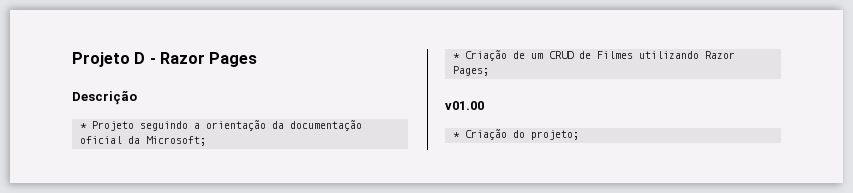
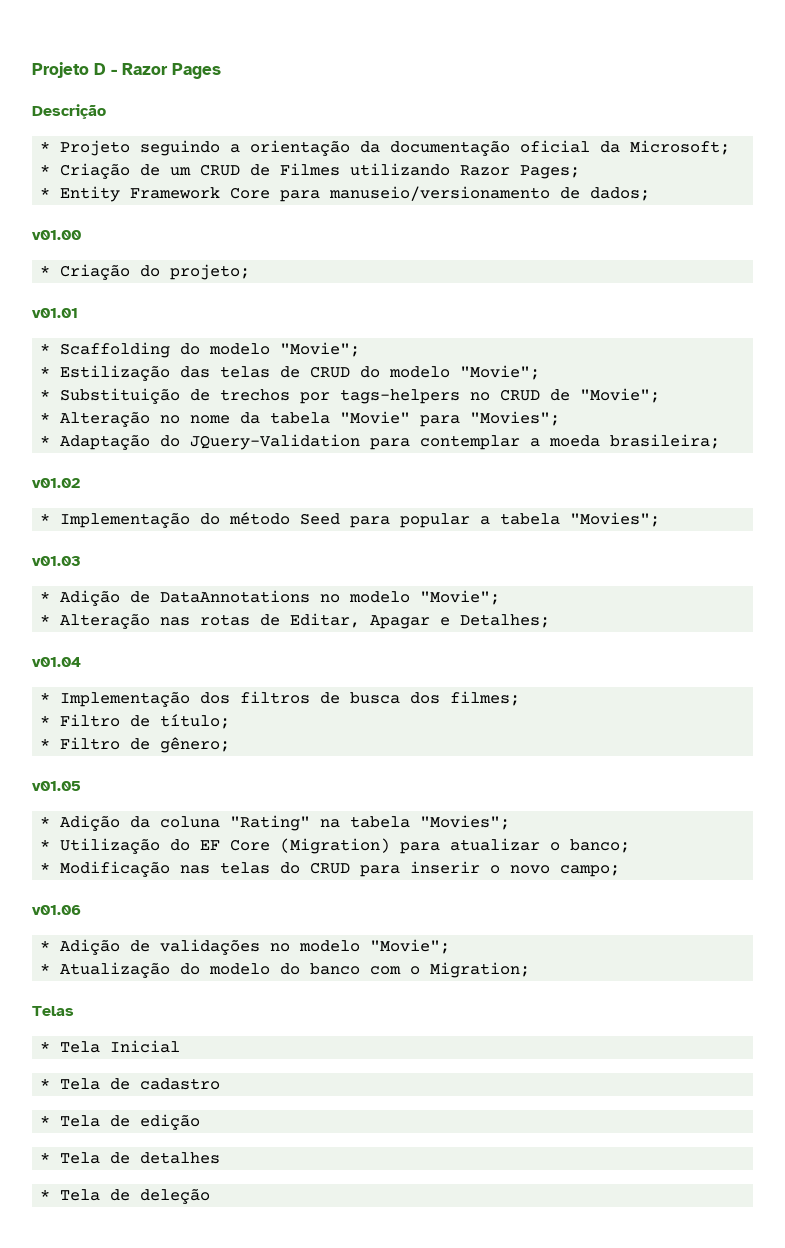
+ * Entity Framework Core para manuseio/versionamento de dados;
+ v01.01
+ * Scaffolding do modelo "Movie";
+ * Estilização das telas de CRUD do modelo "Movie";
+ * Substituição de trechos por tags-helpers no CRUD de "Movie";
+ * Alteração no nome da tabela "Movie" para "Movies";
+ * Adaptação do JQuery-Validation para contemplar a moeda brasileira;
+ v01.02
+ * Implementação do método Seed para popular a tabela "Movies";
+ v01.03
+ * Adição de DataAnnotations no modelo "Movie";
+ * Alteração nas rotas de Editar, Apagar e Detalhes;
+ v01.04
+ * Implementação dos filtros de busca dos filmes;
+ * Filtro de título;
+ * Filtro de gênero;
+ v01.05
+ * Adição da coluna "Rating" na tabela "Movies";
+ * Utilização do EF Core (Migration) para atualizar o banco;
+ * Modificação nas telas do CRUD para inserir o novo campo;
+ v01.06
+ * Adição de validações no modelo "Movie";
+ * Atualização do modelo do banco com o Migration;
+ Telas
+ * Tela Inicial
+ * Tela de cadastro
+ * Tela de edição
+ * Tela de detalhes
+ * Tela de deleção

